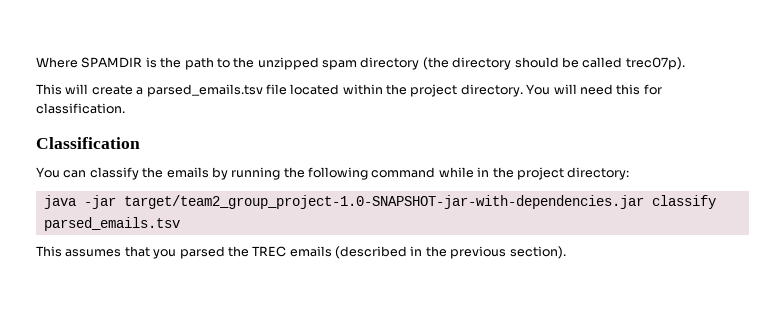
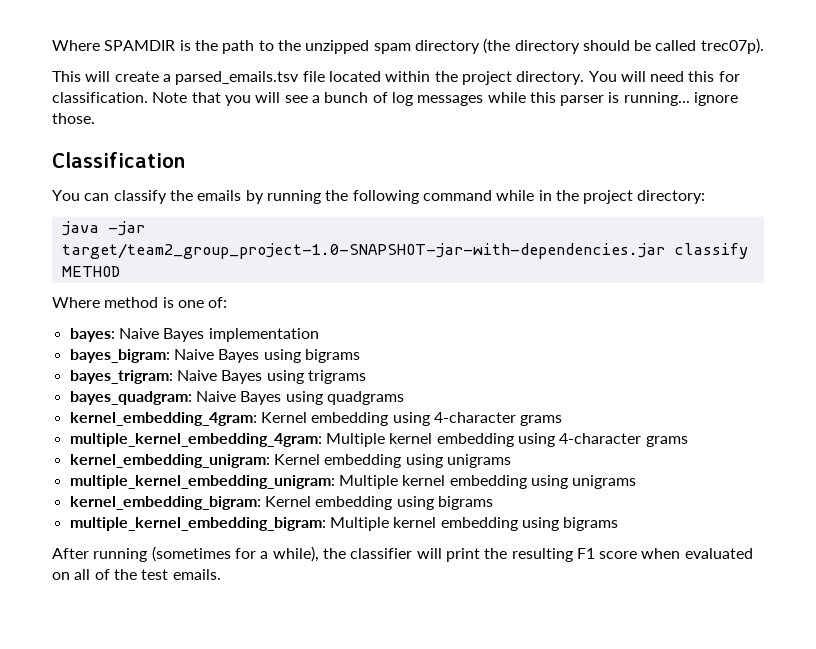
+ Note that you will see a bunch of log messages while this parser is running... ignore those.
- java -jar target/team2_group_project-1.0-SNAPSHOT-jar-with-dependencies.jar classify parsed_emails.tsv
- This assumes that you parsed the TREC emails (described in the previous section).
+ java -jar target/team2_group_project-1.0-SNAPSHOT-jar-with-dependencies.jar classify METHOD
+ Where method is one of:
+ bayes: Naive Bayes implementation
+ bayes_bigram: Naive Bayes using bigrams
+ bayes_trigram: Naive Bayes using trigrams
+ bayes_quadgram: Naive Bayes using quadgrams
+ kernel_embedding_4gram: Kernel embedding using 4-character grams
+ multiple_kernel_embedding_4gram: Multiple kernel embedding using 4-character grams
+ kernel_embedding_unigram: Kernel embedding using unigrams
+ multiple_kernel_embedding_unigram: Multiple kernel embedding using unigrams
+ kernel_embedding_bigram: Kernel embedding using bigrams
+ multiple_kernel_embedding_bigram: Multiple kernel embedding using bigrams
+ After running (sometimes for a while), the classifier will print the resulting F1 score when evaluated on all of the test emails.

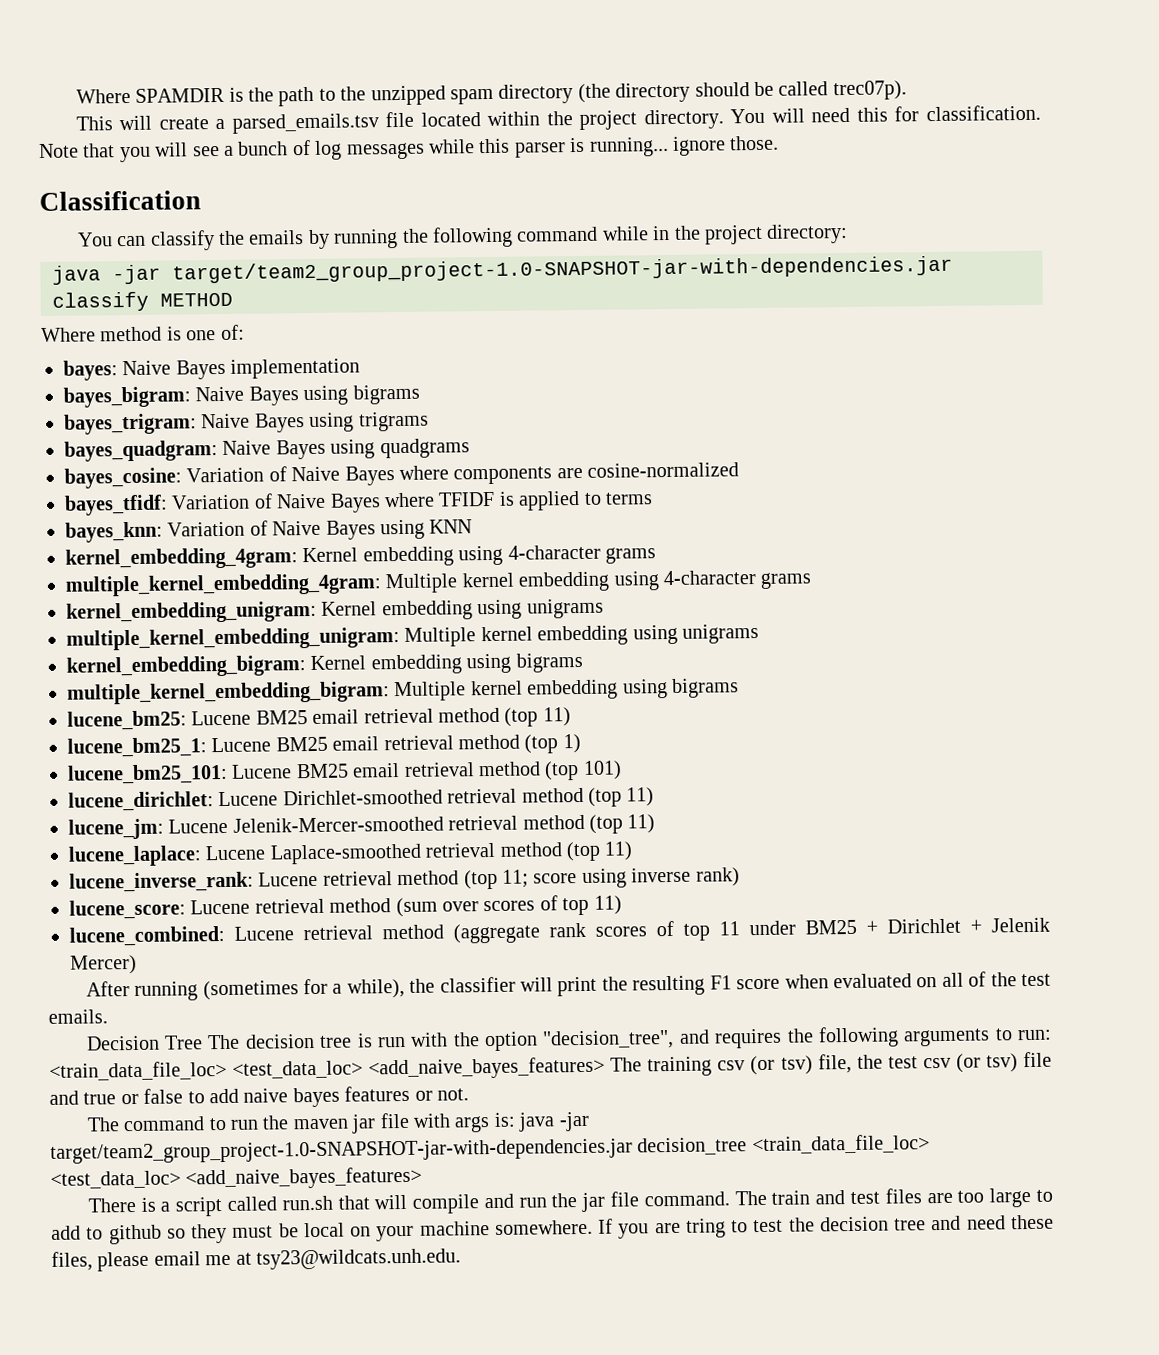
+ bayes_cosine: Variation of Naive Bayes where components are cosine-normalized
+ bayes_tfidf: Variation of Naive Bayes where TFIDF is applied to terms
+ bayes_knn: Variation of Naive Bayes using KNN
+ lucene_bm25: Lucene BM25 email retrieval method (top 11)
+ lucene_bm25_1: Lucene BM25 email retrieval method (top 1)
+ lucene_bm25_101: Lucene BM25 email retrieval method (top 101)
+ lucene_dirichlet: Lucene Dirichlet-smoothed retrieval method (top 11)
+ lucene_jm: Lucene Jelenik-Mercer-smoothed retrieval method (top 11)
+ lucene_laplace: Lucene Laplace-smoothed retrieval method (top 11)
+ lucene_inverse_rank: Lucene retrieval method (top 11; score using inverse rank)
+ lucene_score: Lucene retrieval method (sum over scores of top 11)
+ lucene_combined: Lucene retrieval method (aggregate rank scores of top 11 under BM25 + Dirichlet + Jelenik Mercer)
+ Decision Tree The decision tree is run with the option "decision_tree", and requires the following arguments to run: <train_data_file_loc> <test_data_loc> <add_naive_bayes_features> The training csv (or tsv) file, the test csv (or tsv) file and true or false to add naive bayes features or not.
+ The command to run the maven jar file with args is: java -jar target/team2_group_project-1.0-SNAPSHOT-jar-with-dependencies.jar decision_tree <train_data_file_loc> <test_data_loc> <add_naive_bayes_features>
+ There is a script called run.sh that will compile and run the jar file command. The train and test files are too large to add to github so they must be local on your machine somewhere. If you are tring to test the decision tree and need these files, please email me at tsy23@wildcats.unh.edu.

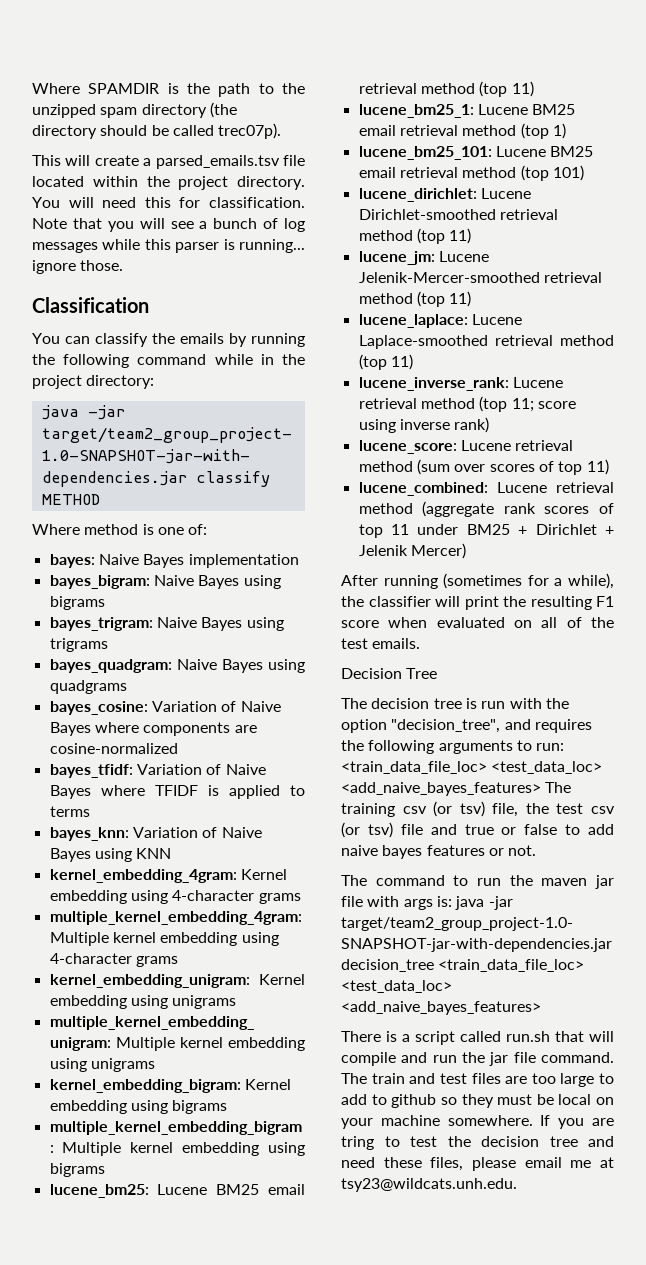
- Decision Tree The decision tree is run with the option "decision_tree", and requires the following arguments to run: <train_data_file_loc> <test_data_loc> <add_naive_bayes_features> The training csv (or tsv) file, the test csv (or tsv) file and true or false to add naive bayes features or not.
+ Decision Tree
+ The decision tree is run with the option "decision_tree", and requires the following arguments to run: <train_data_file_loc> <test_data_loc> <add_naive_bayes_features> The training csv (or tsv) file, the test csv (or tsv) file and true or false to add naive bayes features or not.

